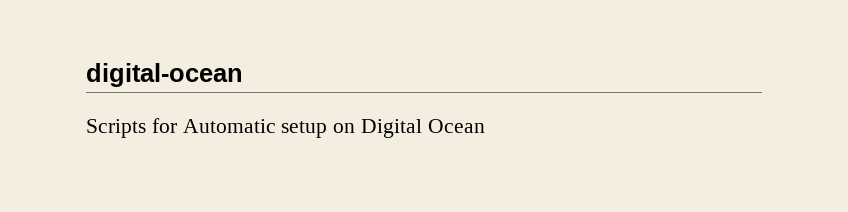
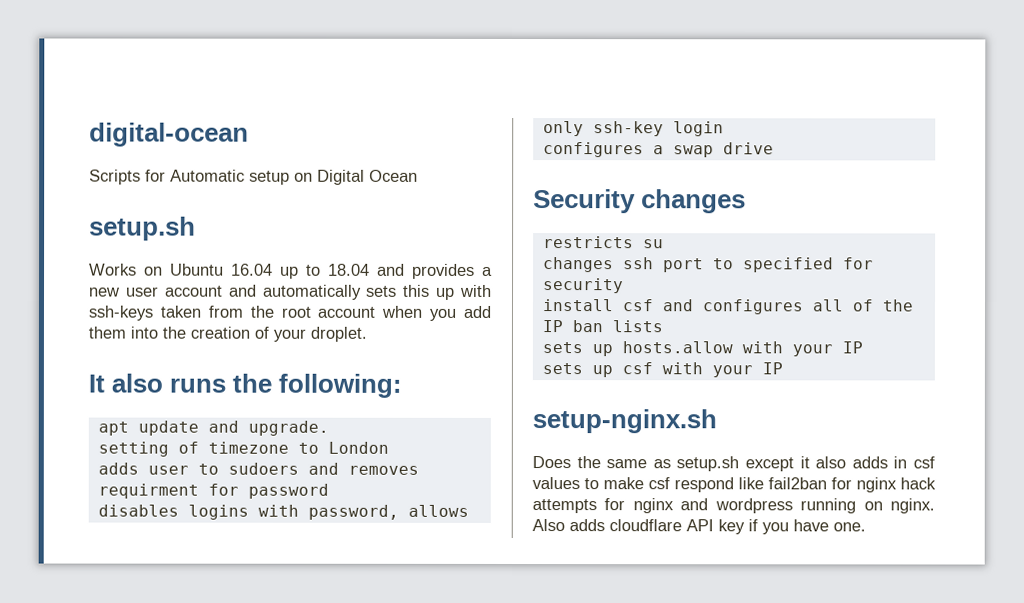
  Scripts for Automatic setup on Digital Ocean
+ setup.sh
+ Works on Ubuntu 16.04 up to 18.04 and provides a new user account and automatically sets this up with ssh-keys taken from the root account when you add them into the creation of your droplet.
+ It also runs the following:
+ apt update and upgrade.
+ setting of timezone to London
+ adds user to sudoers and removes requirment for password
+ disables logins with password, allows only ssh-key login
+ configures a swap drive
+ Security changes
+ restricts su
+ changes ssh port to specified for security
+ install csf and configures all of the IP ban lists
+ sets up hosts.allow with your IP
+ sets up csf with your IP
+ setup-nginx.sh
+ Does the same as setup.sh except it also adds in csf values to make csf respond like fail2ban for nginx hack attempts for nginx and wordpress running on nginx. Also adds cloudflare API key if you have one.

